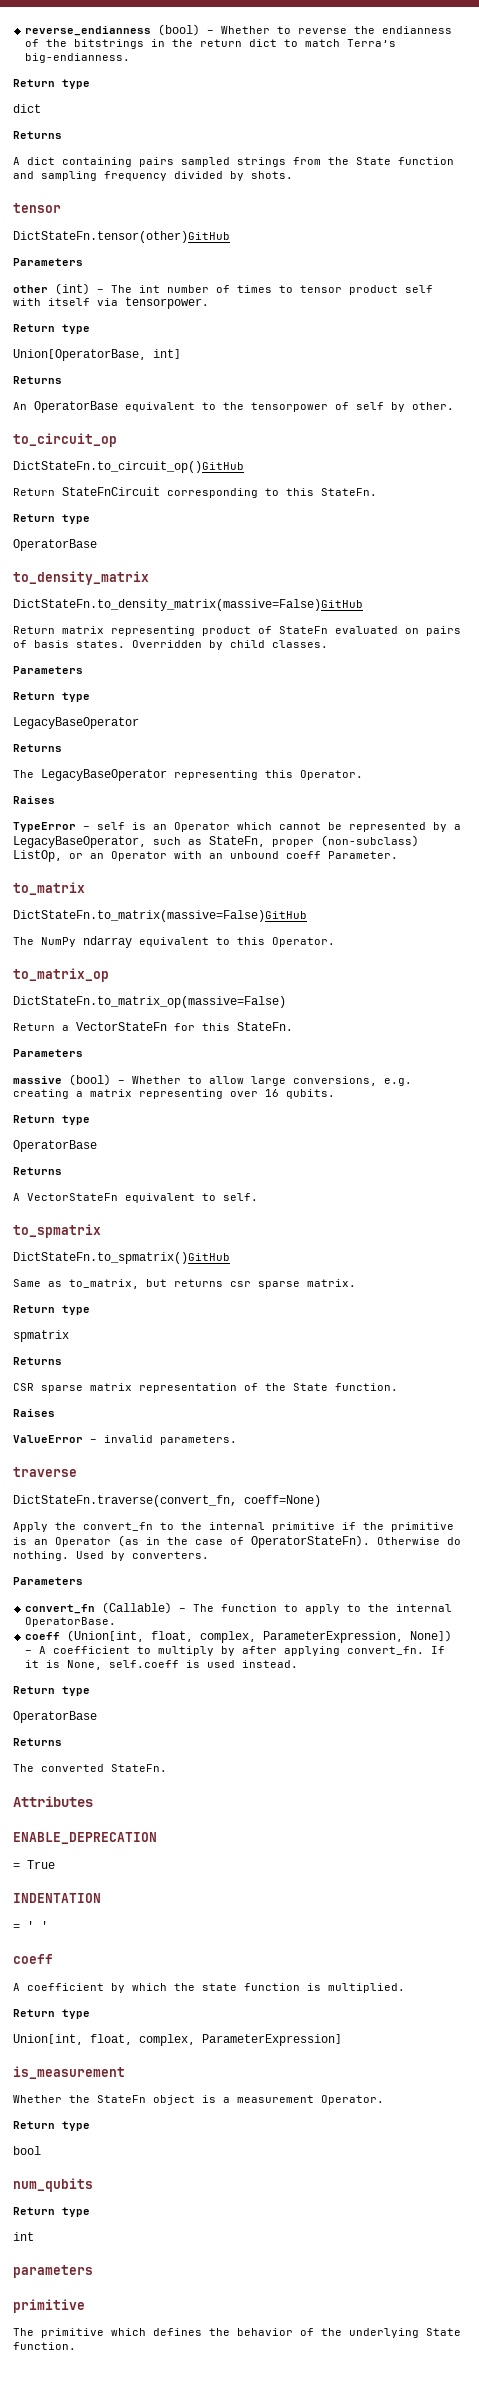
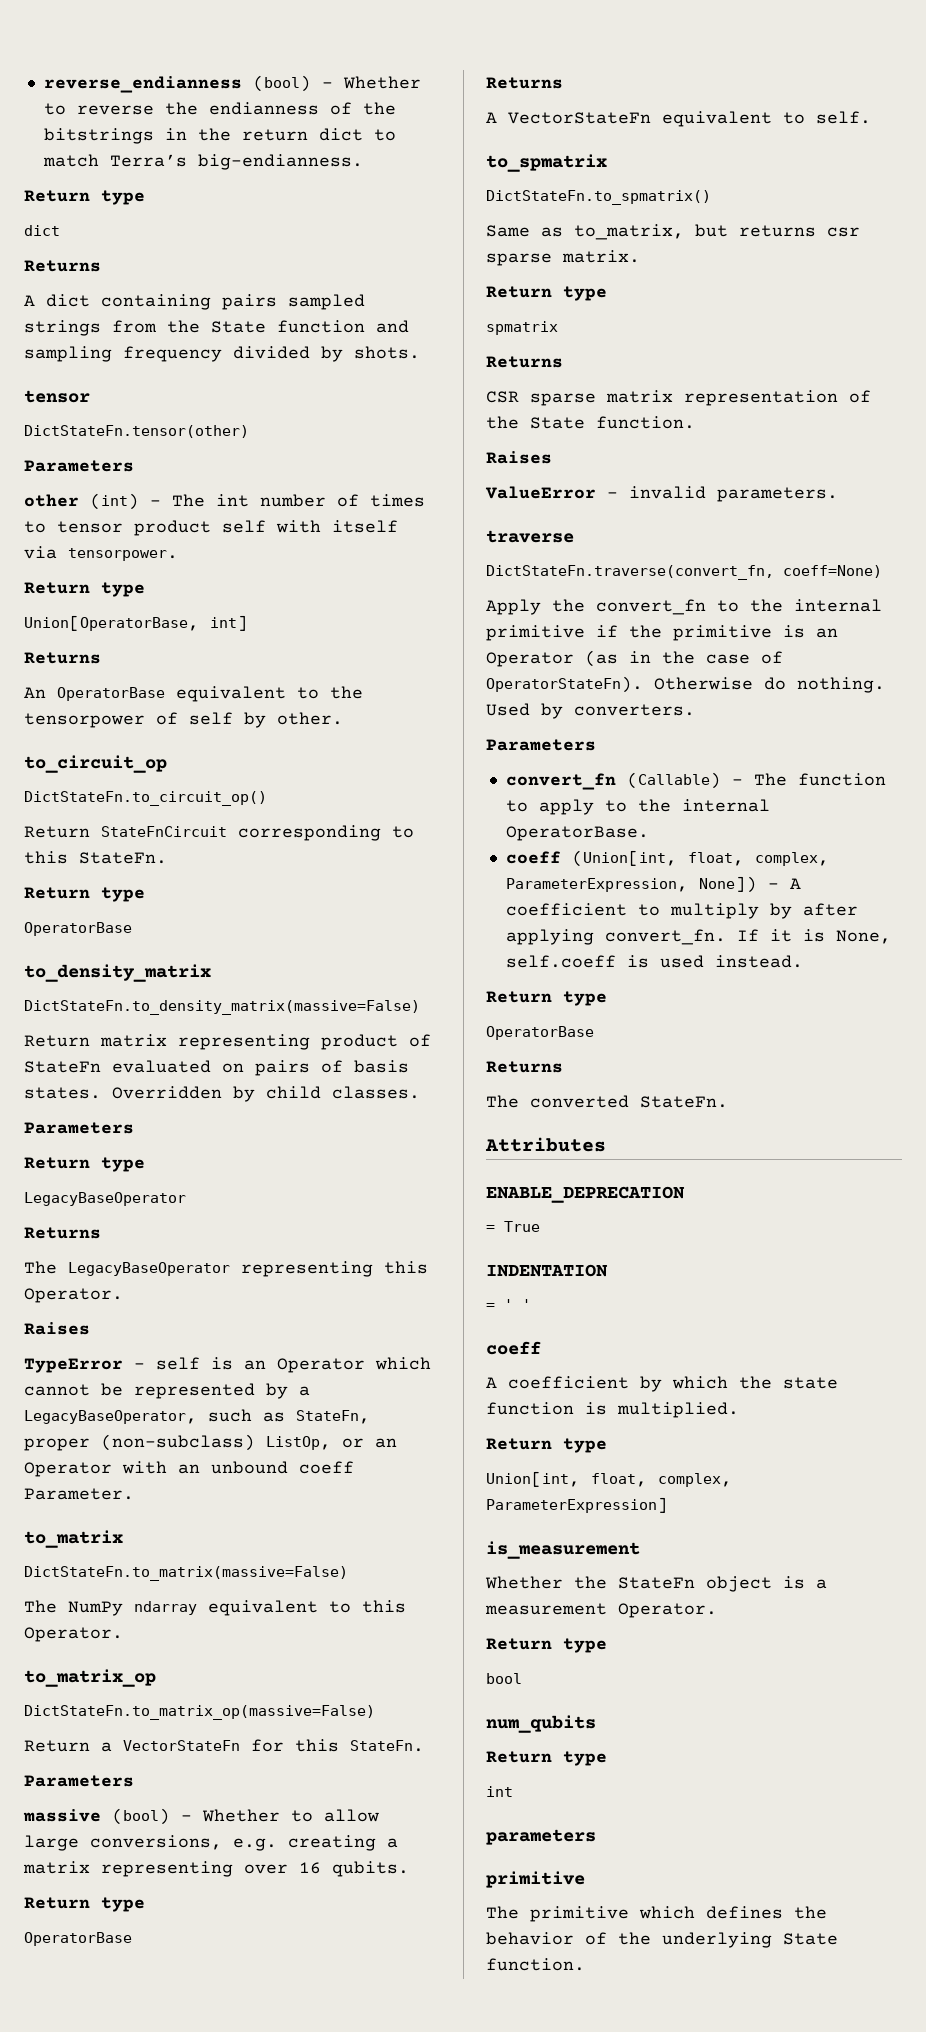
- DictStateFn.tensor(other)GitHub
+ DictStateFn.tensor(other)
- DictStateFn.to_circuit_op()GitHub
+ DictStateFn.to_circuit_op()
- DictStateFn.to_density_matrix(massive=False)GitHub
+ DictStateFn.to_density_matrix(massive=False)
- DictStateFn.to_matrix(massive=False)GitHub
+ DictStateFn.to_matrix(massive=False)
- DictStateFn.to_spmatrix()GitHub
+ DictStateFn.to_spmatrix()

